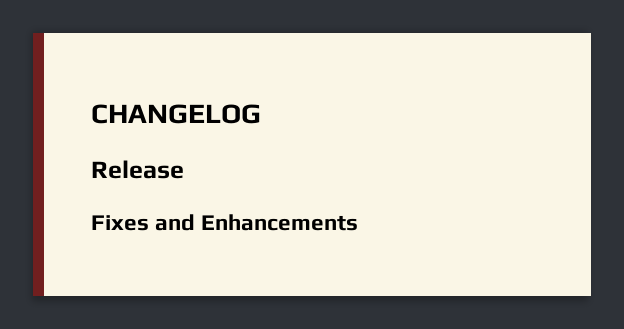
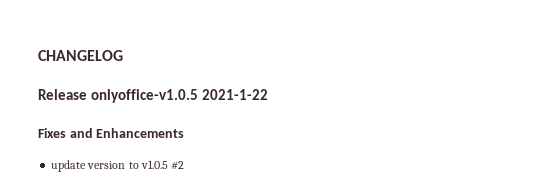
- Release
+ Release onlyoffice-v1.0.5 2021-1-22
+ update version to v1.0.5 #2

